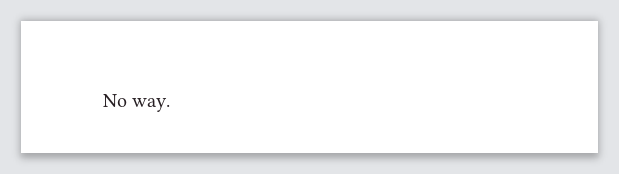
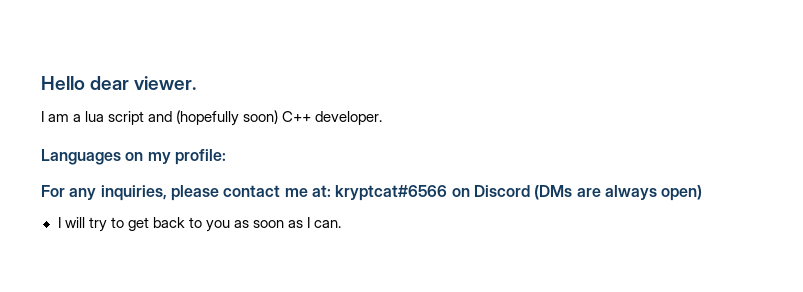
- No way.
+ Hello dear viewer.
+ I am a lua script and (hopefully soon) C++ developer.
+ Languages on my profile:
+ For any inquiries, please contact me at: kryptcat#6566 on Discord (DMs are always open)
+ I will try to get back to you as soon as I can.

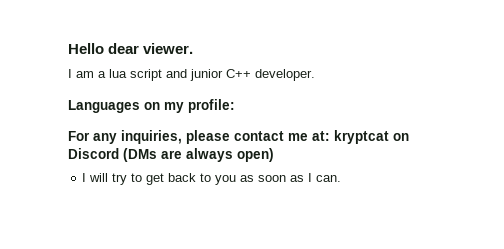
- I am a lua script and (hopefully soon) C++ developer.
+ I am a lua script and junior C++ developer.
- For any inquiries, please contact me at: kryptcat#6566 on Discord (DMs are always open)
+ For any inquiries, please contact me at: kryptcat on Discord (DMs are always open)

